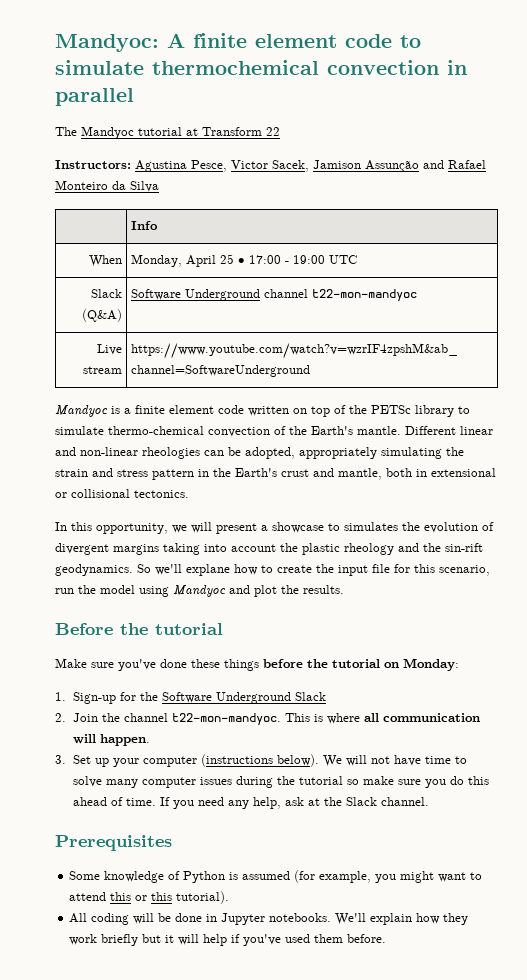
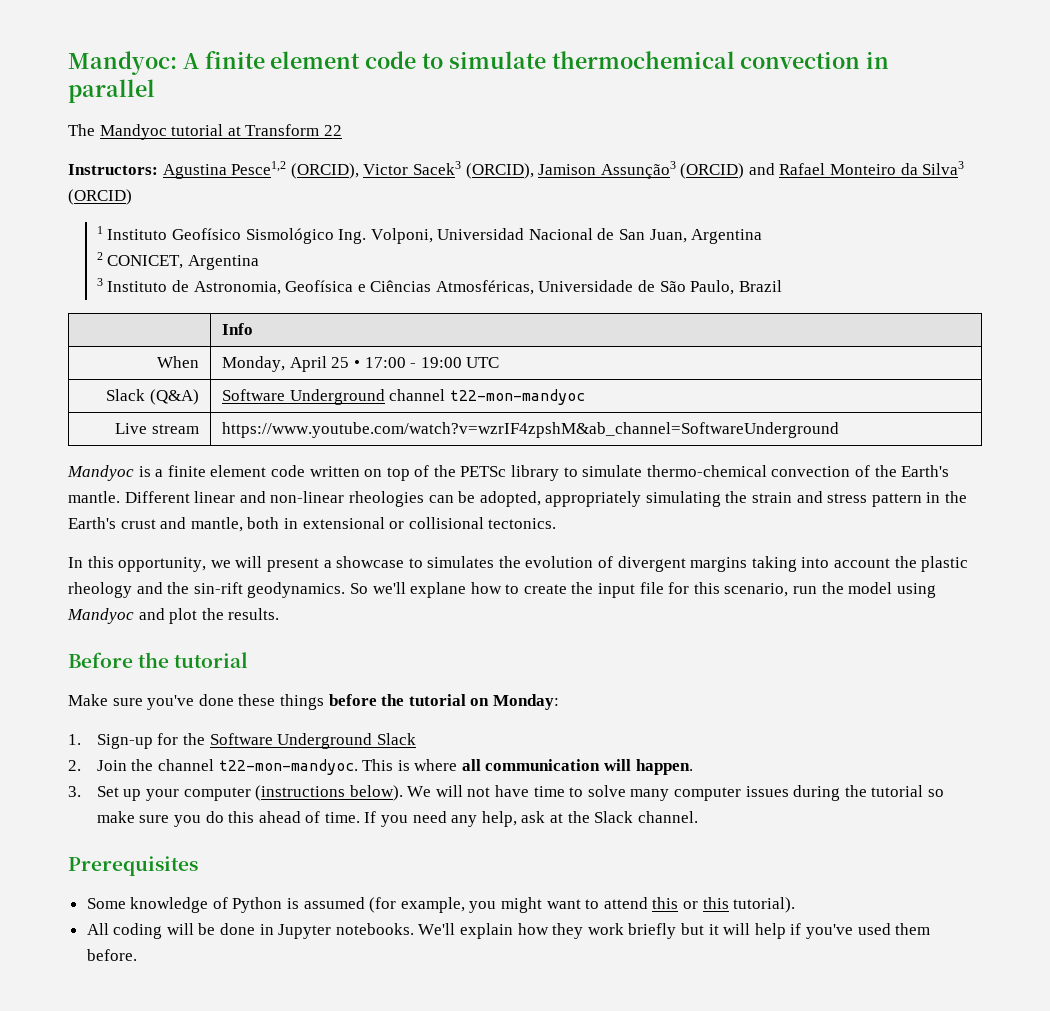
- Instructors: Agustina Pesce, Victor Sacek, Jamison Assunção and Rafael Monteiro da Silva
+ Instructors: Agustina Pesce1,2 (ORCID), Victor Sacek3 (ORCID), Jamison Assunção3 (ORCID) and Rafael Monteiro da Silva3 (ORCID)
+ 1 Instituto Geofísico Sismológico Ing. Volponi, Universidad Nacional de San Juan, Argentina
+ 2 CONICET, Argentina
+ 3 Instituto de Astronomia, Geofísica e Ciências Atmosféricas, Universidade de São Paulo, Brazil

